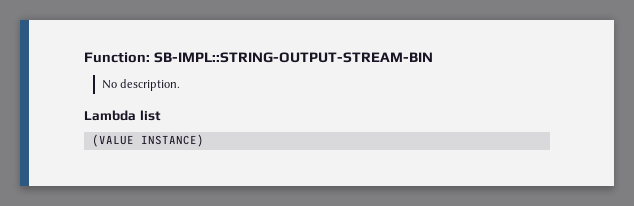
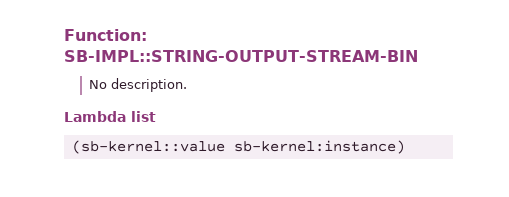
- (VALUE INSTANCE)
+ (sb-kernel::value sb-kernel:instance)

